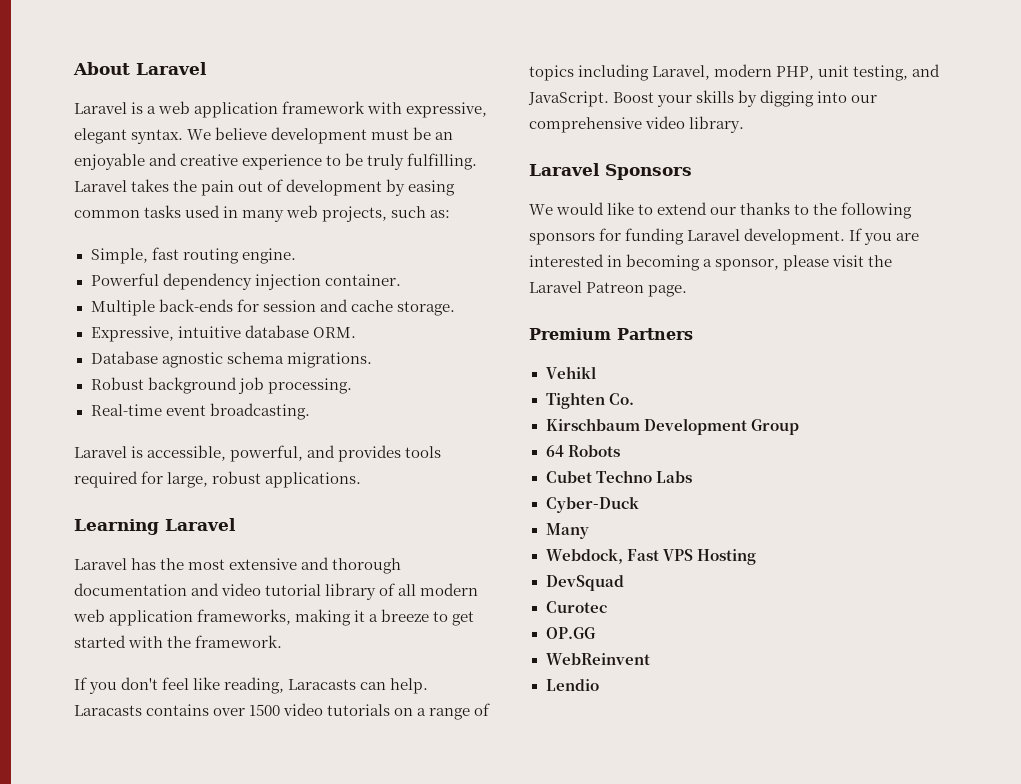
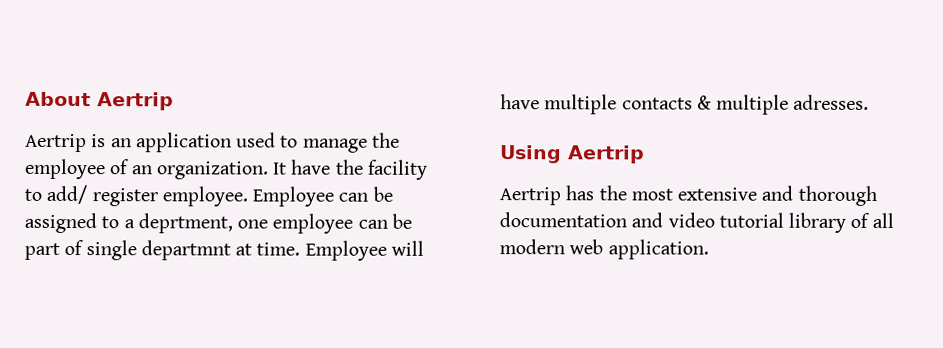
- About Laravel
- Laravel is a web application framework with expressive, elegant syntax. We believe development must be an enjoyable and creative experience to be truly fulfilling. Laravel takes the pain out of development by easing common tasks used in many web projects, such as:
- Simple, fast routing engine.
- Powerful dependency injection container.
- Multiple back-ends for session and cache storage.
- Expressive, intuitive database ORM.
- Database agnostic schema migrations.
- Robust background job processing.
- Real-time event broadcasting.
- Laravel is accessible, powerful, and provides tools required for large, robust applications.
- Learning Laravel
- Laravel has the most extensive and thorough documentation and video tutorial library of all modern web application frameworks, making it a breeze to get started with the framework.
- If you don't feel like reading, Laracasts can help. Laracasts contains over 1500 video tutorials on a range of topics including Laravel, modern PHP, unit testing, and JavaScript. Boost your skills by digging into our comprehensive video library.
- Laravel Sponsors
- We would like to extend our thanks to the following sponsors for funding Laravel development. If you are interested in becoming a sponsor, please visit the Laravel Patreon page.
- Premium Partners
- Vehikl
- Tighten Co.
- Kirschbaum Development Group
- 64 Robots
- Cubet Techno Labs
- Cyber-Duck
- Many
- Webdock, Fast VPS Hosting
- DevSquad
- Curotec
- OP.GG
- WebReinvent
- Lendio
+ About Aertrip
+ Aertrip is an application used to manage the employee of an organization. It have the facility to add/ register employee. Employee can be assigned to a deprtment, one employee can be part of single departmnt at time. Employee will have multiple contacts & multiple adresses.
+ Using Aertrip
+ Aertrip has the most extensive and thorough documentation and video tutorial library of all modern web application.

